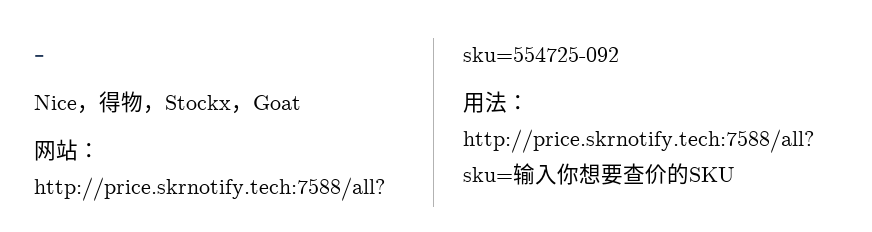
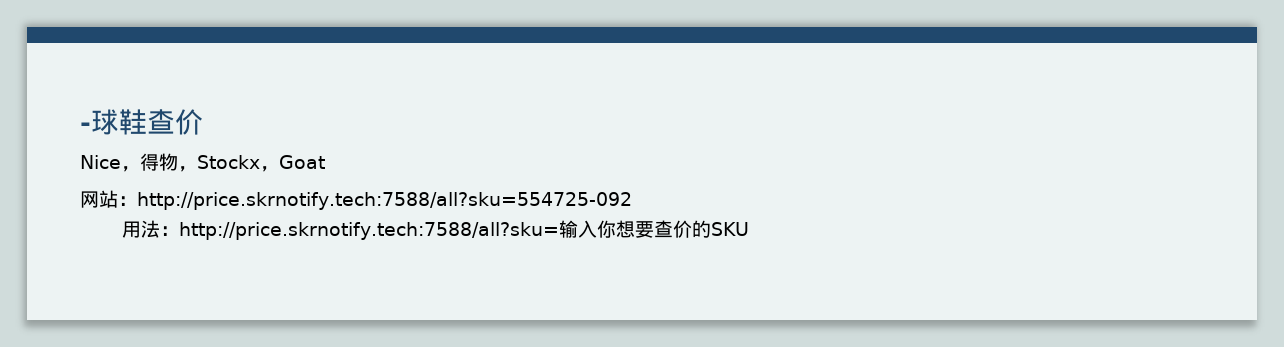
- -
+ -球鞋查价

